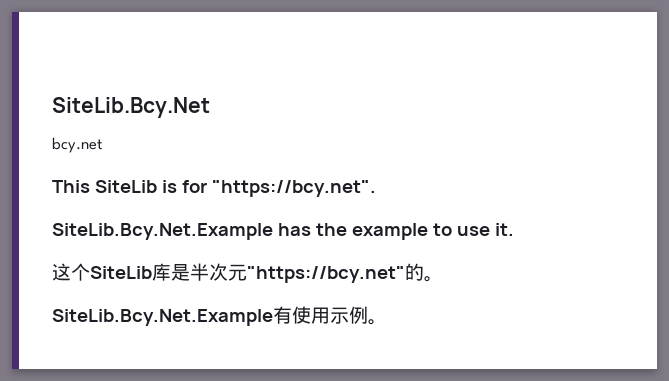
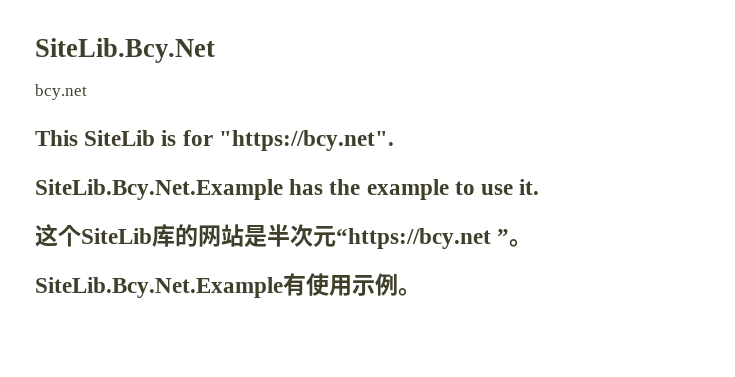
- 这个SiteLib库是半次元"https://bcy.net"的。
+ 这个SiteLib库的网站是半次元“https://bcy.net ”。

